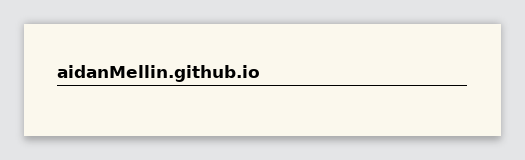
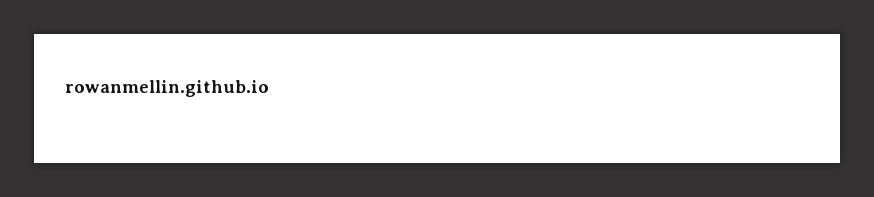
- aidanMellin.github.io
+ rowanmellin.github.io

